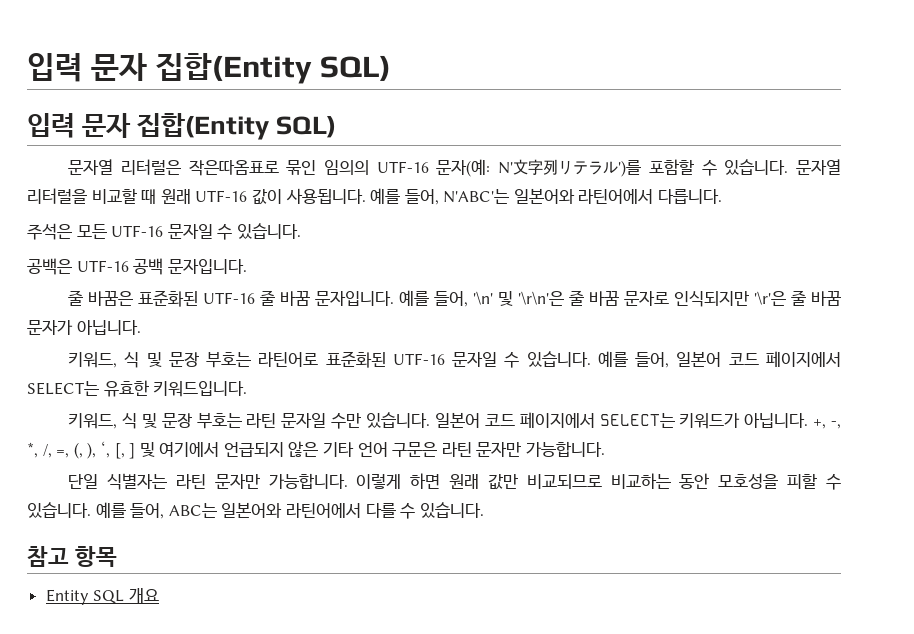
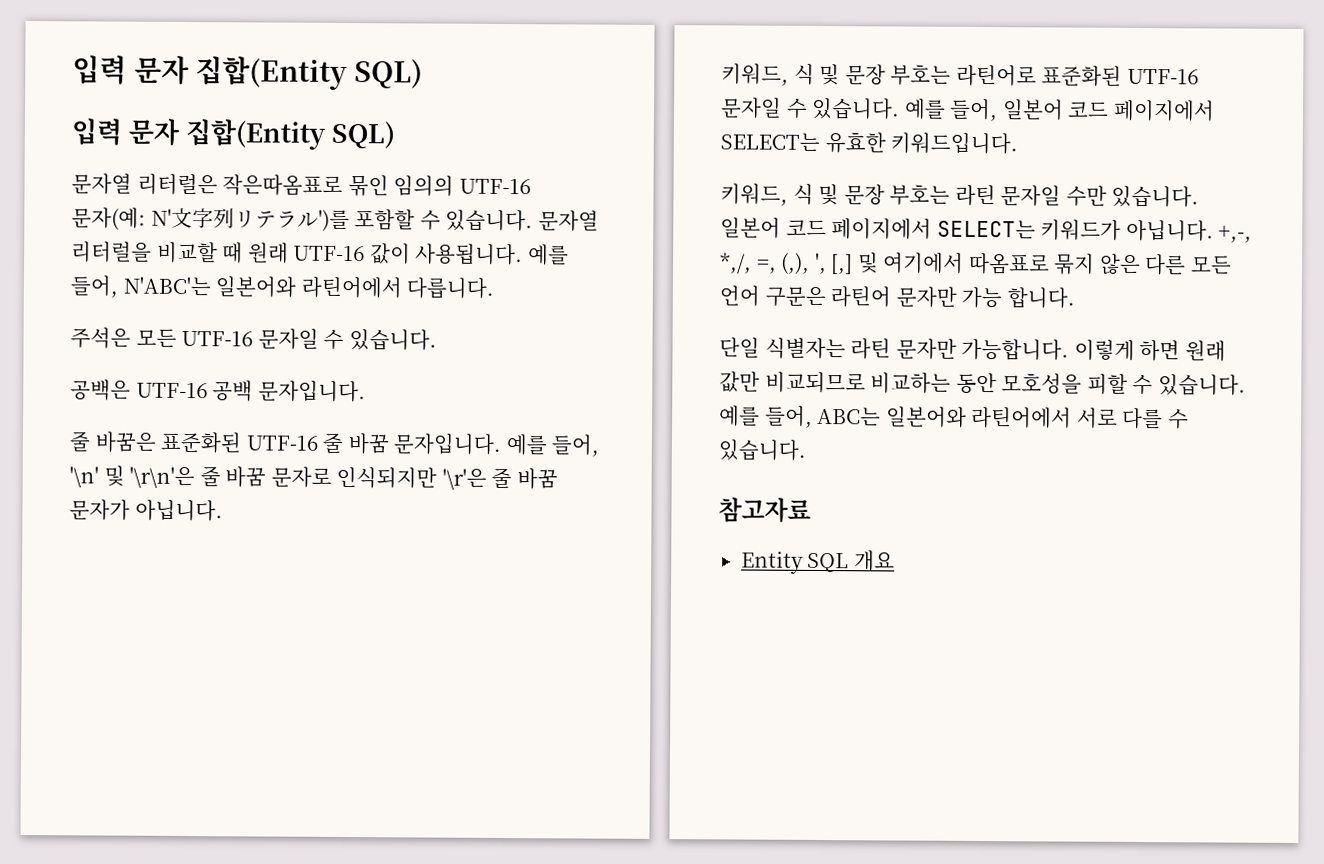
- +, -, *, /, =, (, ), ‘, [, ] 및 여기에서 언급되지 않은 기타 언어 구문은 라틴 문자만 가능합니다.
+ +,-, *,/, =, (,), ', [,] 및 여기에서 따옴표로 묶지 않은 다른 모든 언어 구문은 라틴어 문자만 가능 합니다.
- 예를 들어, ABC는 일본어와 라틴어에서 다를 수 있습니다.
+ 예를 들어, ABC는 일본어와 라틴어에서 서로 다를 수 있습니다.
- 참고 항목
+ 참고자료

